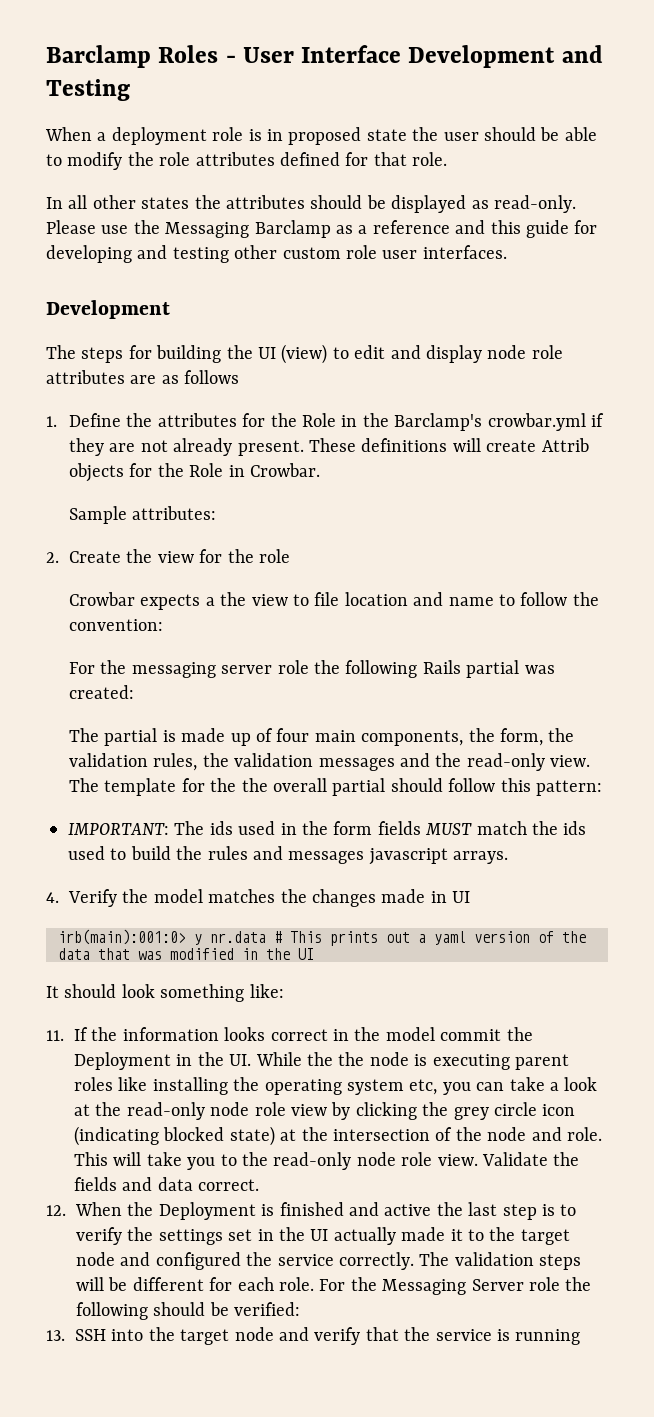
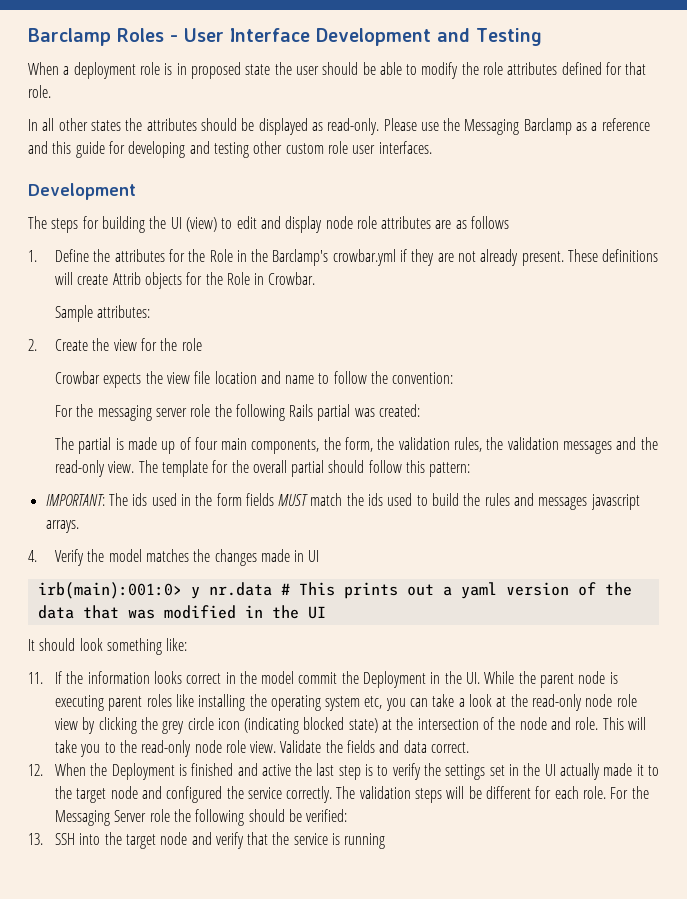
- Crowbar expects a the view to file location and name to follow the convention:
+ Crowbar expects the view file location and name to follow the convention:
- The template for the the overall partial should follow this pattern:
+ The template for the overall partial should follow this pattern:
- 11. If the information looks correct in the model commit the Deployment in the UI. While the the node is executing parent roles like installing the operating system etc, you can take a look at the read-only node role view by clicking the grey circle icon (indicating blocked state) at the intersection of the node and role.
+ 11. If the information looks correct in the model commit the Deployment in the UI. While the parent node is executing parent roles like installing the operating system etc, you can take a look at the read-only node role view by clicking the grey circle icon (indicating blocked state) at the intersection of the node and role.

